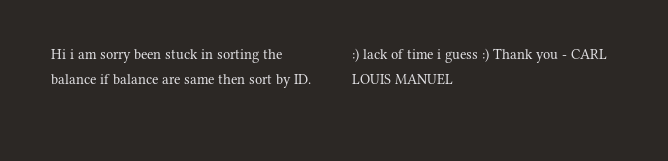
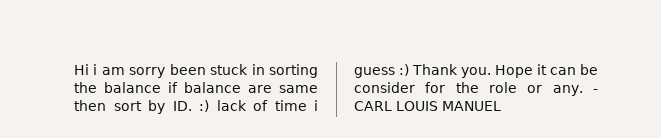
- Hi i am sorry been stuck in sorting the balance if balance are same then sort by ID. :) lack of time i guess :) Thank you - CARL LOUIS MANUEL
+ Hi i am sorry been stuck in sorting the balance if balance are same then sort by ID. :) lack of time i guess :) Thank you. Hope it can be consider for the role or any. - CARL LOUIS MANUEL

